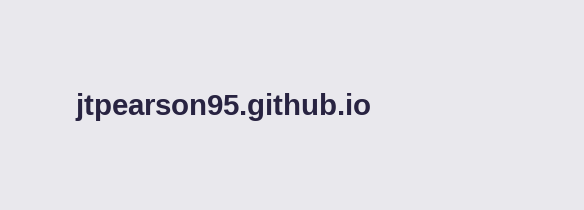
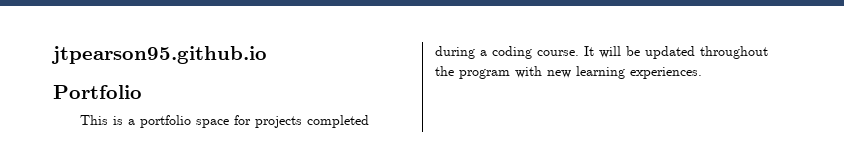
+ Portfolio
+ This is a portfolio space for projects completed during a coding course. It will be updated throughout the program with new learning experiences.

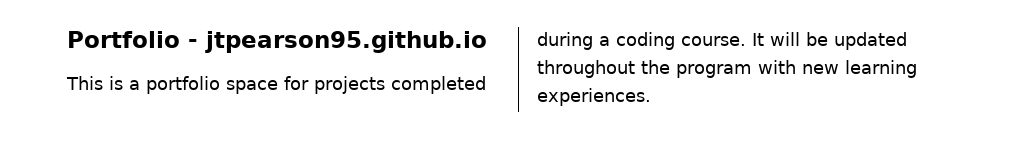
- jtpearson95.github.io
+ Portfolio - jtpearson95.github.io
- Portfolio

